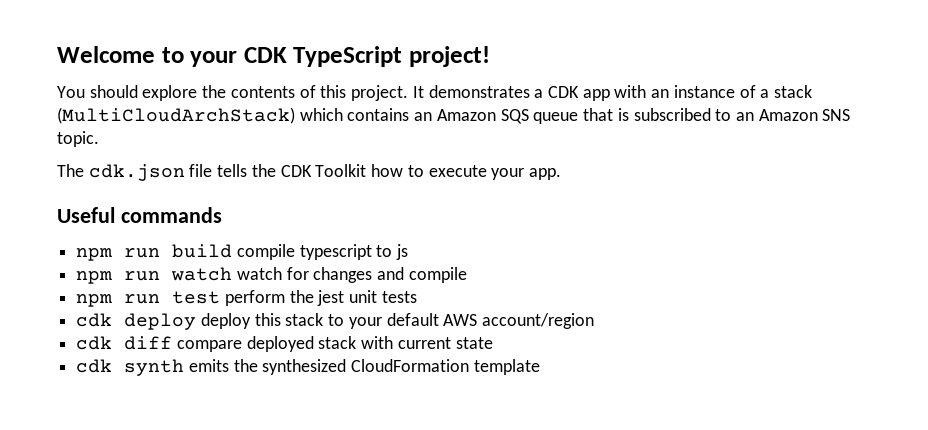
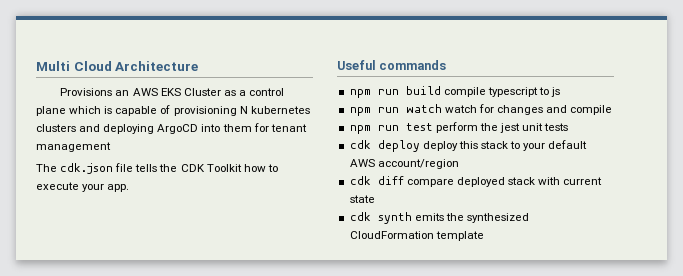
- Welcome to your CDK TypeScript project!
- You should explore the contents of this project. It demonstrates a CDK app with an instance of a stack (MultiCloudArchStack) which contains an Amazon SQS queue that is subscribed to an Amazon SNS topic.
+ Multi Cloud Architecture
+ Provisions an AWS EKS Cluster as a control plane which is capable of provisioning N kubernetes clusters and deploying ArgoCD into them for tenant management

